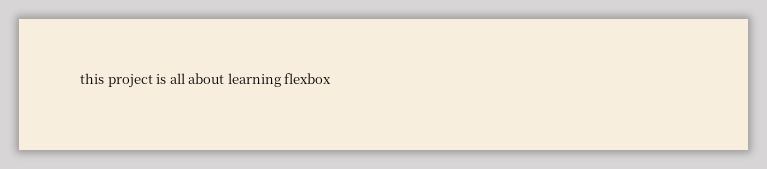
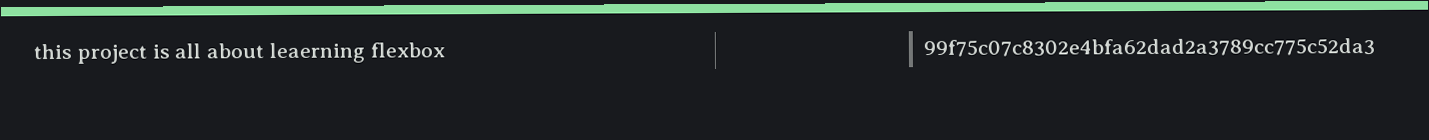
- this project is all about learning flexbox
+ this project is all about leaerning flexbox
+ 99f75c07c8302e4bfa62dad2a3789cc775c52da3

